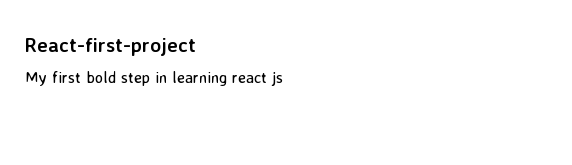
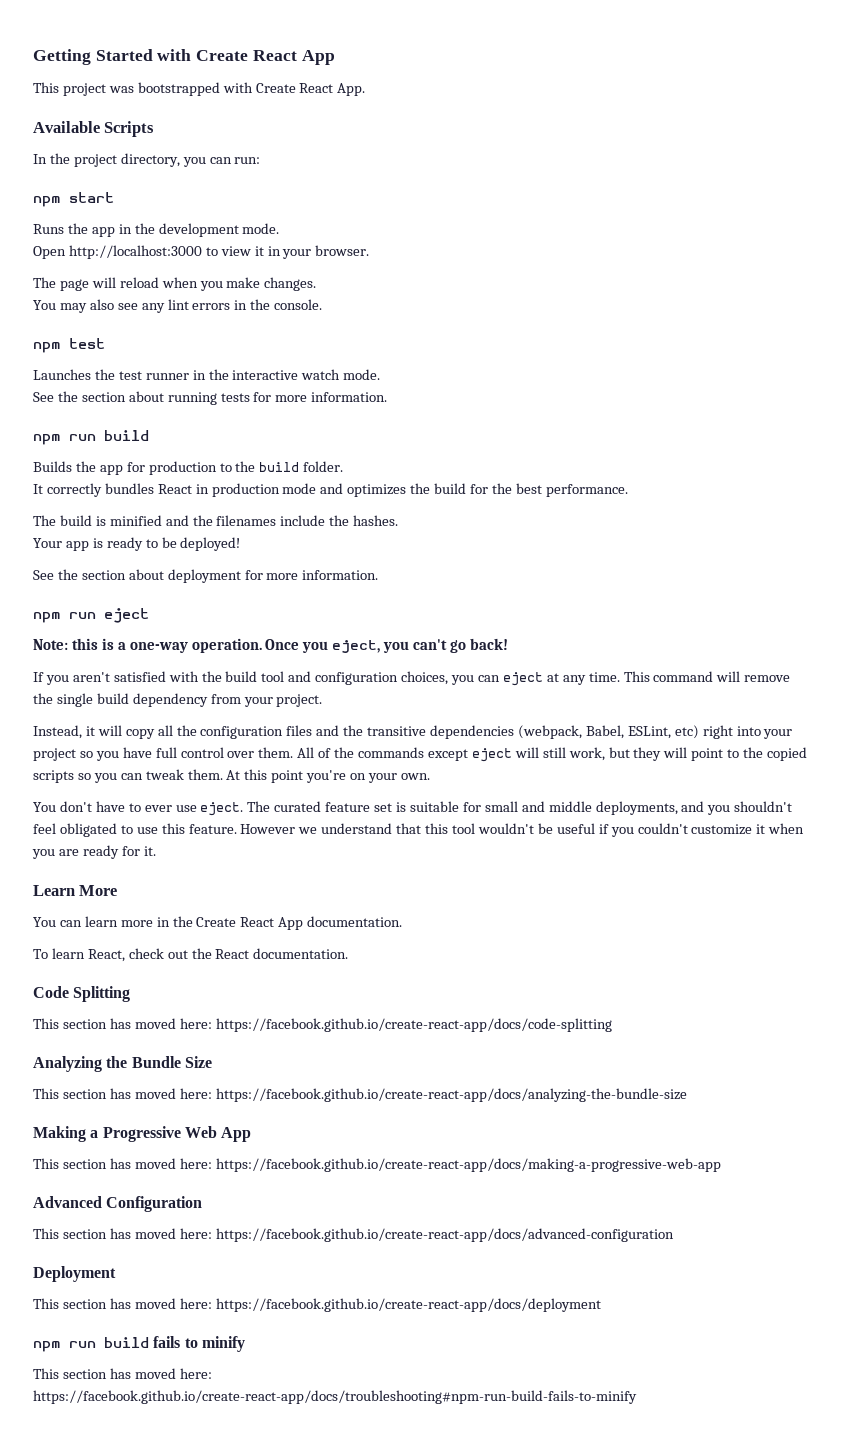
- React-first-project
- My first bold step in learning react js
+ Getting Started with Create React App
+ This project was bootstrapped with Create React App.
+ Available Scripts
+ In the project directory, you can run:
+ npm start
+ Runs the app in the development mode.
+ Open http://localhost:3000 to view it in your browser.
+ The page will reload when you make changes.
+ You may also see any lint errors in the console.
+ npm test
+ Launches the test runner in the interactive watch mode.
+ See the section about running tests for more information.
+ npm run build
+ Builds the app for production to the build folder.
+ It correctly bundles React in production mode and optimizes the build for the best performance.
+ The build is minified and the filenames include the hashes.
+ Your app is ready to be deployed!
+ See the section about deployment for more information.
+ npm run eject
+ Note: this is a one-way operation. Once you eject, you can't go back!
+ If you aren't satisfied with the build tool and configuration choices, you can eject at any time. This command will remove the single build dependency from your project.
+ Instead, it will copy all the configuration files and the transitive dependencies (webpack, Babel, ESLint, etc) right into your project so you have full control over them. All of the commands except eject will still work, but they will point to the copied scripts so you can tweak them. At this point you're on your own.
+ You don't have to ever use eject. The curated feature set is suitable for small and middle deployments, and you shouldn't feel obligated to use this feature. However we understand that this tool wouldn't be useful if you couldn't customize it when you are ready for it.
+ Learn More
+ You can learn more in the Create React App documentation.
+ To learn React, check out the React documentation.
+ Code Splitting
+ This section has moved here: https://facebook.github.io/create-react-app/docs/code-splitting
+ Analyzing the Bundle Size
+ This section has moved here: https://facebook.github.io/create-react-app/docs/analyzing-the-bundle-size
+ Making a Progressive Web App
+ This section has moved here: https://facebook.github.io/create-react-app/docs/making-a-progressive-web-app
+ Advanced Configuration
+ This section has moved here: https://facebook.github.io/create-react-app/docs/advanced-configuration
+ Deployment
+ This section has moved here: https://facebook.github.io/create-react-app/docs/deployment
+ npm run build fails to minify
+ This section has moved here: https://facebook.github.io/create-react-app/docs/troubleshooting#npm-run-build-fails-to-minify

